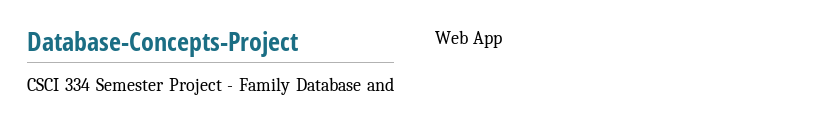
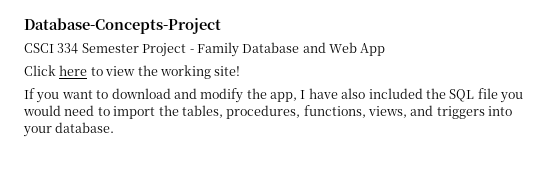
+ Click here to view the working site!
+ If you want to download and modify the app, I have also included the SQL file you would need to import the tables, procedures, functions, views, and triggers into your database.

